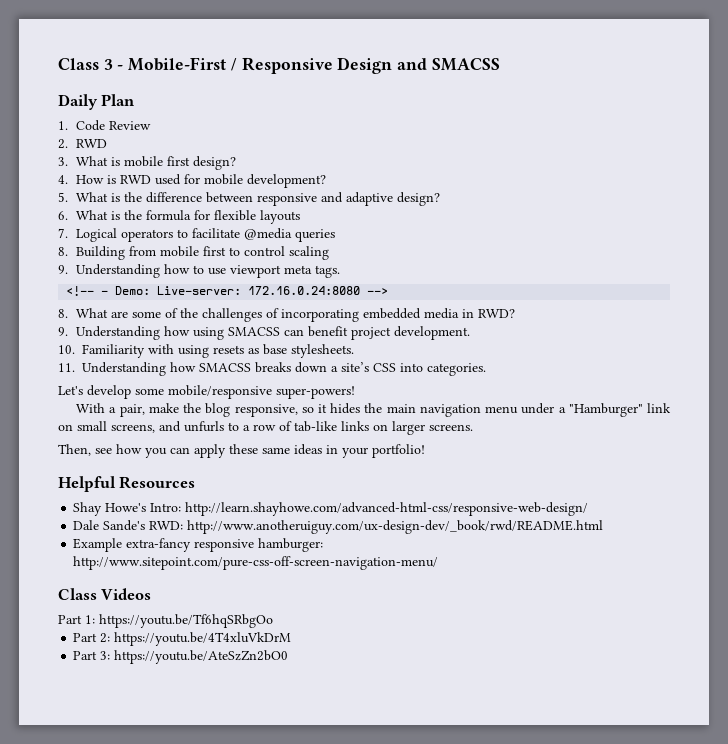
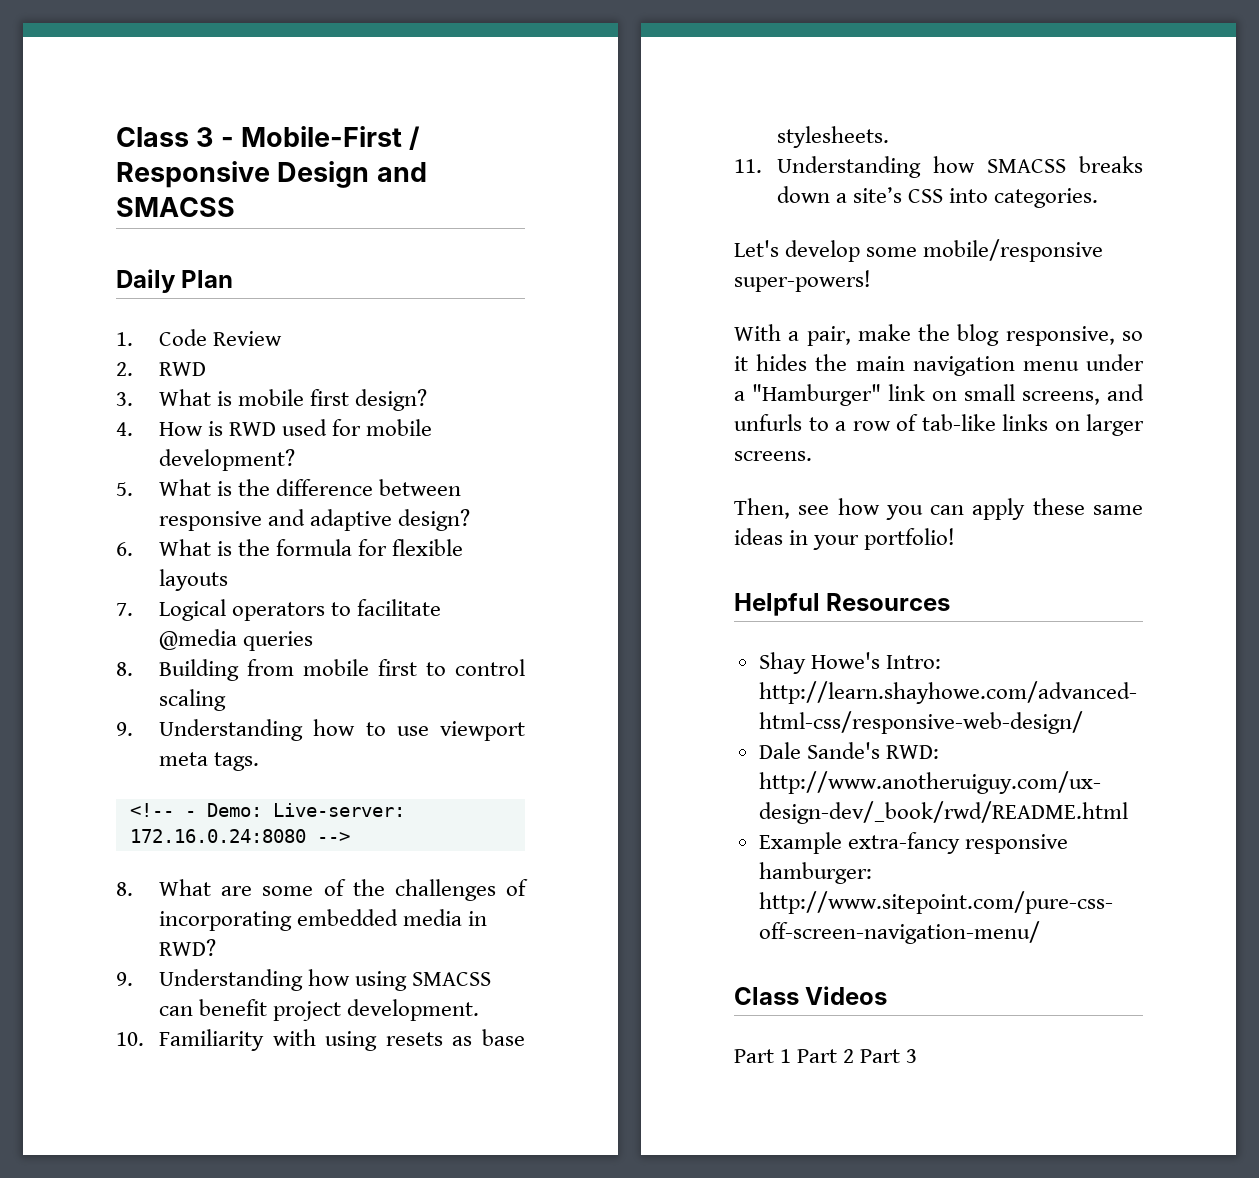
- Part 1: https://youtu.be/Tf6hqSRbgOo
- Part 2: https://youtu.be/4T4xluVkDrM
- Part 3: https://youtu.be/AteSzZn2bO0
+ Part 1 Part 2 Part 3

